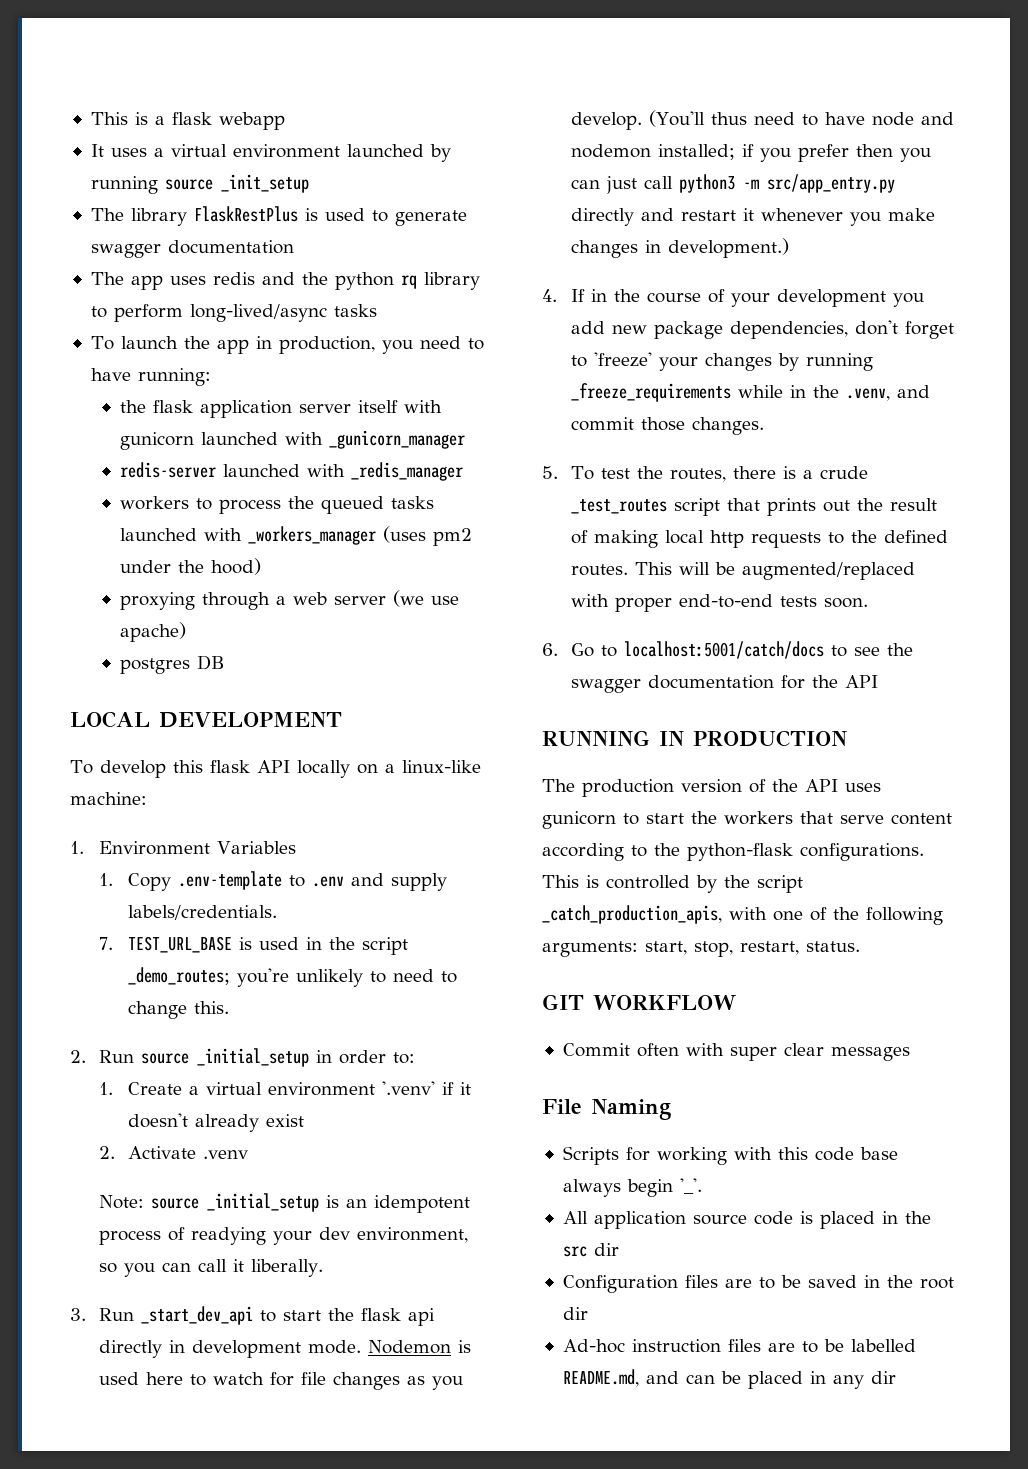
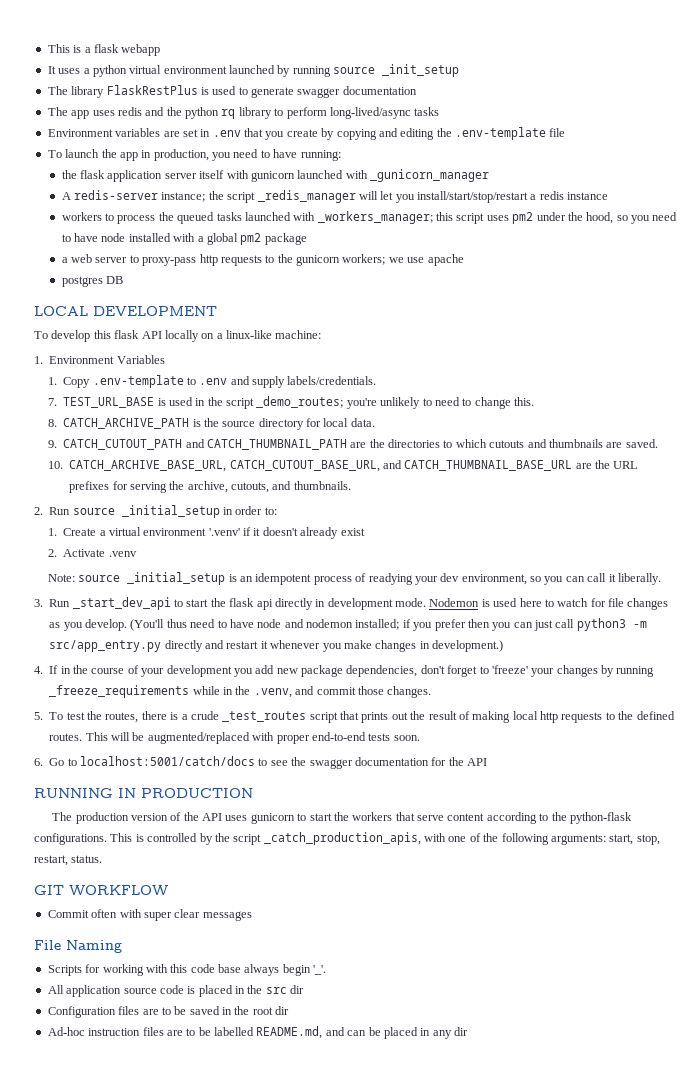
- It uses a virtual environment launched by running source _init_setup
+ It uses a python virtual environment launched by running source _init_setup
+ Environment variables are set in .env that you create by copying and editing the .env-template file
- redis-server launched with _redis_manager
+ A redis-server instance; the script _redis_manager will let you install/start/stop/restart a redis instance
- workers to process the queued tasks launched with _workers_manager (uses pm2 under the hood)
- proxying through a web server (we use apache)
+ workers to process the queued tasks launched with _workers_manager; this script uses pm2 under the hood, so you need to have node installed with a global pm2 package
+ a web server to proxy-pass http requests to the gunicorn workers; we use apache
+ 8. CATCH_ARCHIVE_PATH is the source directory for local data.
+ 9. CATCH_CUTOUT_PATH and CATCH_THUMBNAIL_PATH are the directories to which cutouts and thumbnails are saved.
+ 10. CATCH_ARCHIVE_BASE_URL, CATCH_CUTOUT_BASE_URL, and CATCH_THUMBNAIL_BASE_URL are the URL prefixes for serving the archive, cutouts, and thumbnails.

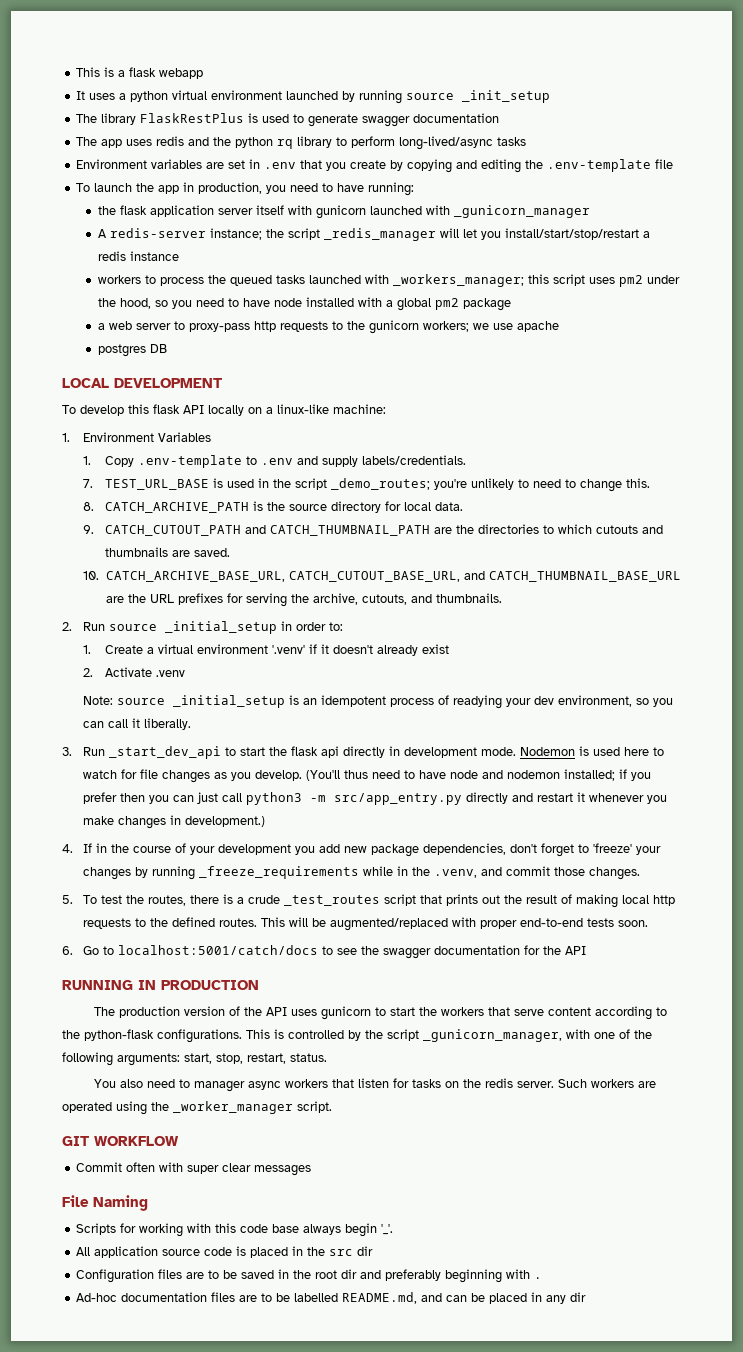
- This is controlled by the script _catch_production_apis, with one of the following arguments: start, stop, restart, status.
+ This is controlled by the script _gunicorn_manager, with one of the following arguments: start, stop, restart, status.
+ You also need to manager async workers that listen for tasks on the redis server. Such workers are operated using the _worker_manager script.
- Configuration files are to be saved in the root dir
+ Configuration files are to be saved in the root dir and preferably beginning with .
- Ad-hoc instruction files are to be labelled README.md, and can be placed in any dir
+ Ad-hoc documentation files are to be labelled README.md, and can be placed in any dir

